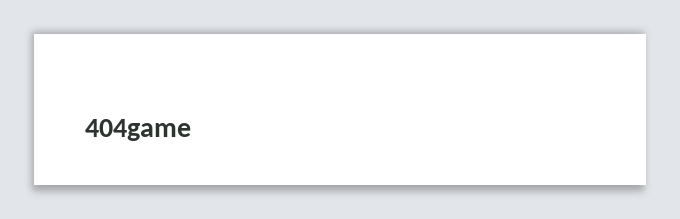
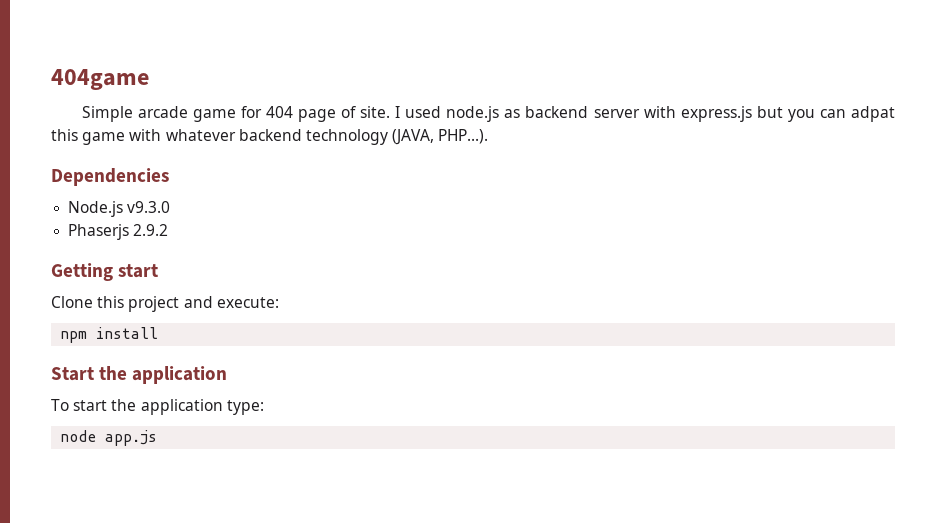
+ Simple arcade game for 404 page of site. I used node.js as backend server with express.js but you can adpat this game with whatever backend technology (JAVA, PHP...).
+ Dependencies
+ Node.js v9.3.0
+ Phaserjs 2.9.2
+ Getting start
+ Clone this project and execute:
+ npm install
+ Start the application
+ To start the application type:
+ node app.js

